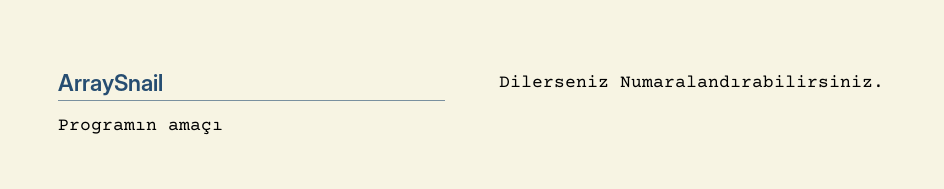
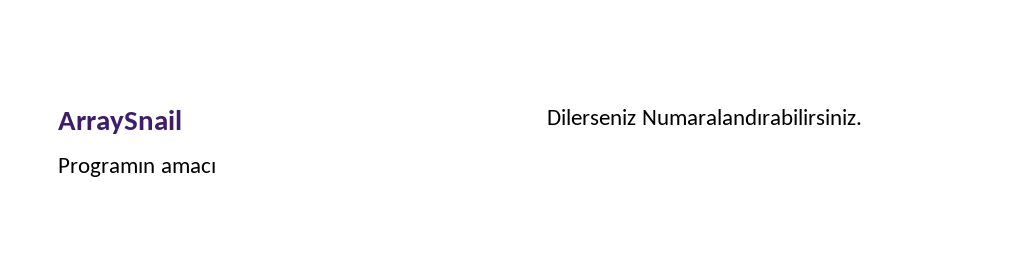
- Programın amaçı
+ Programın amacı

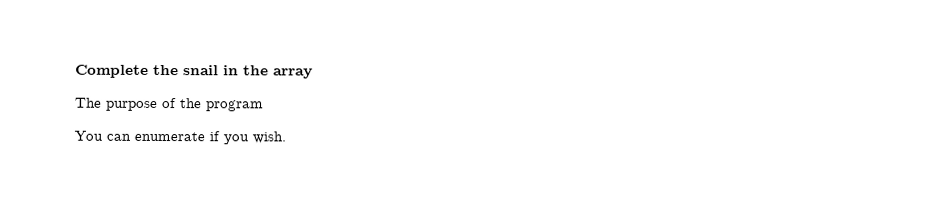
- ArraySnail
- Programın amacı
- Dilerseniz Numaralandırabilirsiniz.
+ Complete the snail in the array
+ The purpose of the program
+ You can enumerate if you wish.

